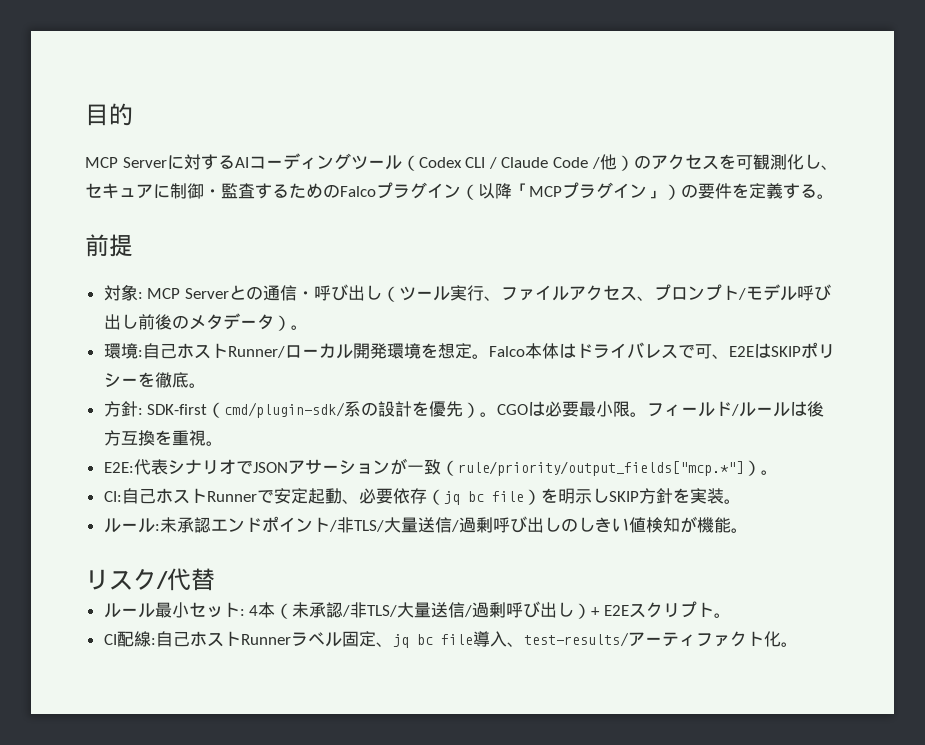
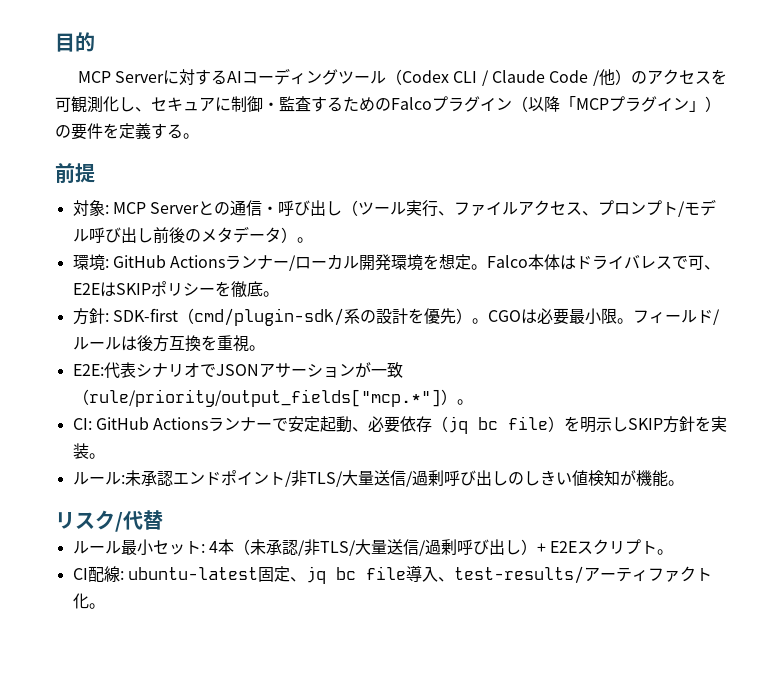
- 環境:自己ホストRunner/ローカル開発環境を想定。
+ 環境: GitHub Actionsランナー/ローカル開発環境を想定。
- CI:自己ホストRunnerで安定起動、必要依存（jq bc file）を明示しSKIP方針を実装。
+ CI: GitHub Actionsランナーで安定起動、必要依存（jq bc file）を明示しSKIP方針を実装。
- CI配線:自己ホストRunnerラベル固定、jq bc file導入、test-results/アーティファクト化。
+ CI配線: ubuntu-latest固定、jq bc file導入、test-results/アーティファクト化。

